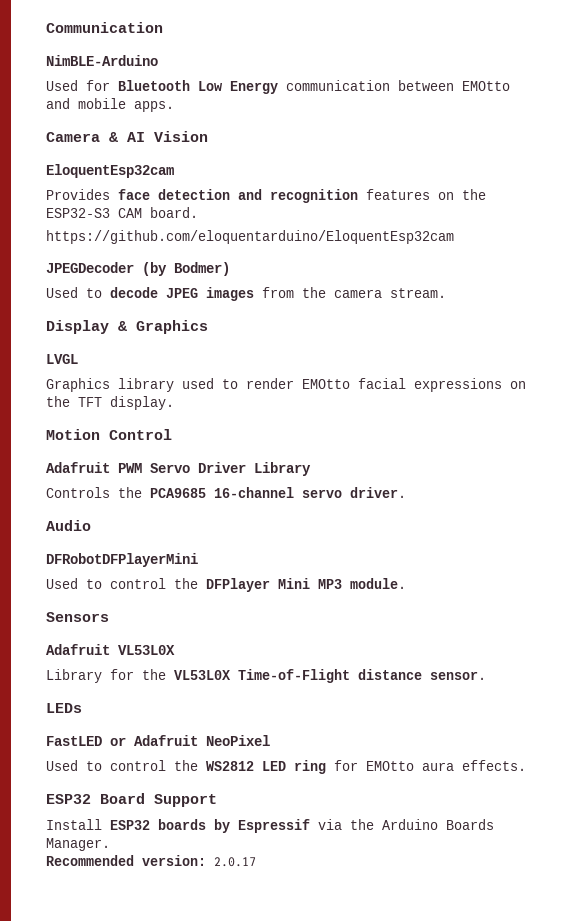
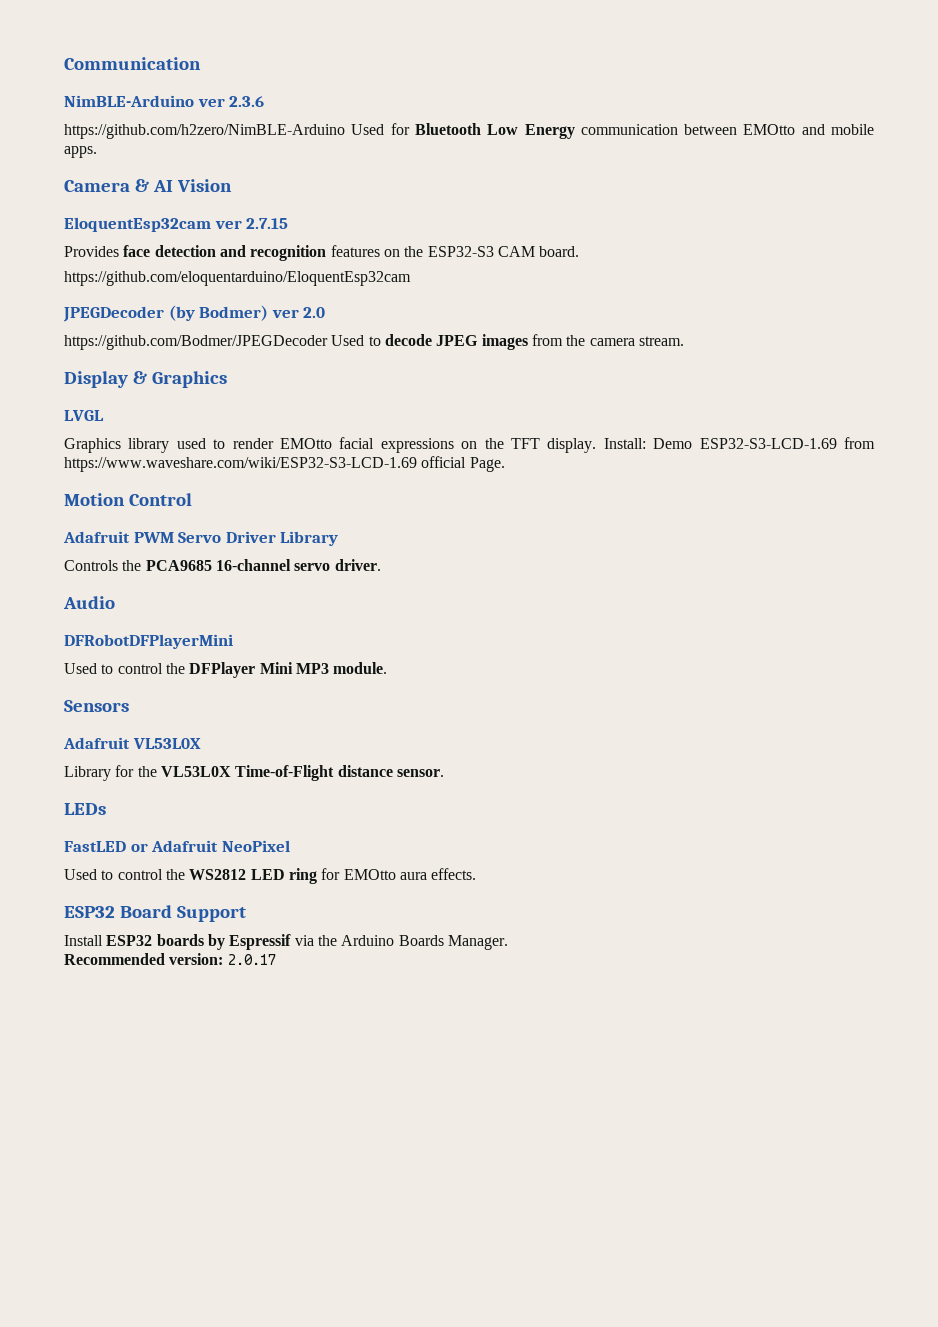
- NimBLE-Arduino
- Used for Bluetooth Low Energy communication between EMOtto and mobile apps.
+ NimBLE-Arduino ver 2.3.6
+ https://github.com/h2zero/NimBLE-Arduino Used for Bluetooth Low Energy communication between EMOtto and mobile apps.
- EloquentEsp32cam
+ EloquentEsp32cam ver 2.7.15
- JPEGDecoder (by Bodmer)
- Used to decode JPEG images from the camera stream.
+ JPEGDecoder (by Bodmer) ver 2.0
+ https://github.com/Bodmer/JPEGDecoder Used to decode JPEG images from the camera stream.
+ Install: Demo ESP32-S3-LCD-1.69 from https://www.waveshare.com/wiki/ESP32-S3-LCD-1.69 official Page.

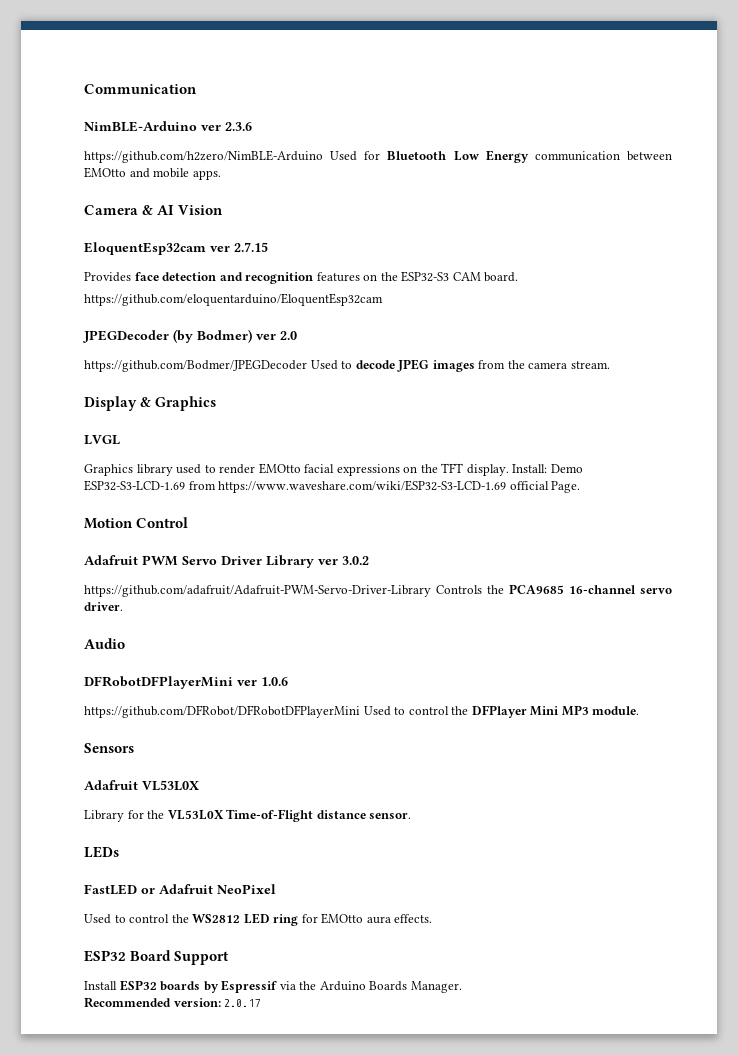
- Adafruit PWM Servo Driver Library
- Controls the PCA9685 16-channel servo driver.
+ Adafruit PWM Servo Driver Library ver 3.0.2
+ https://github.com/adafruit/Adafruit-PWM-Servo-Driver-Library Controls the PCA9685 16-channel servo driver.
- DFRobotDFPlayerMini
- Used to control the DFPlayer Mini MP3 module.
+ DFRobotDFPlayerMini ver 1.0.6
+ https://github.com/DFRobot/DFRobotDFPlayerMini Used to control the DFPlayer Mini MP3 module.

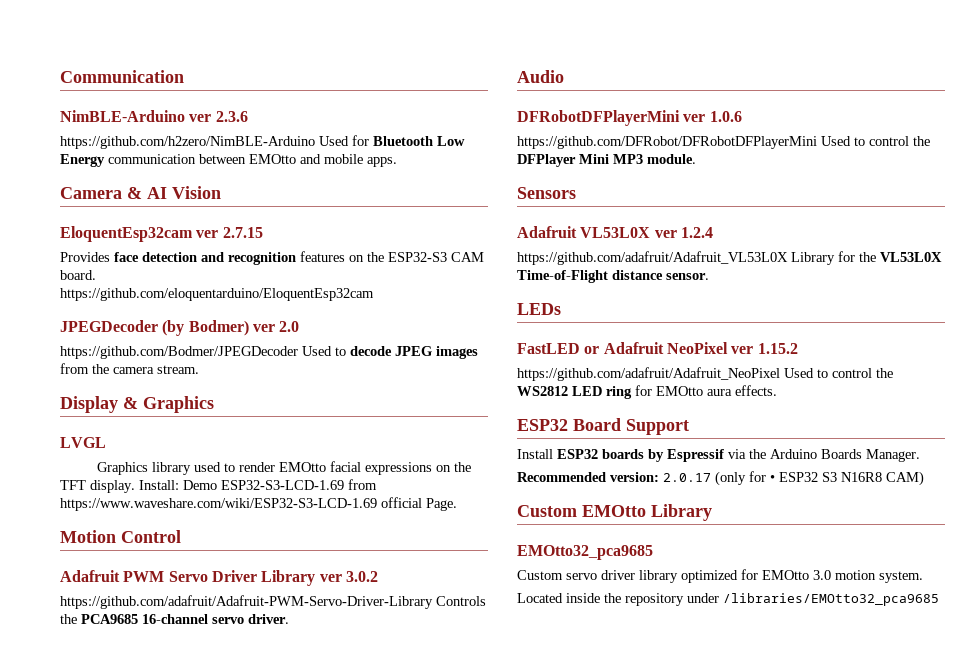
- Adafruit VL53L0X
- Library for the VL53L0X Time-of-Flight distance sensor.
+ Adafruit VL53L0X ver 1.2.4
+ https://github.com/adafruit/Adafruit_VL53L0X Library for the VL53L0X Time-of-Flight distance sensor.
- FastLED or Adafruit NeoPixel
- Used to control the WS2812 LED ring for EMOtto aura effects.
+ FastLED or Adafruit NeoPixel ver 1.15.2
+ https://github.com/adafruit/Adafruit_NeoPixel Used to control the WS2812 LED ring for EMOtto aura effects.
- Recommended version: 2.0.17
+ Recommended version: 2.0.17 (only for • ESP32 S3 N16R8 CAM)
+ Custom EMOtto Library
+ EMOtto32_pca9685
+ Custom servo driver library optimized for EMOtto 3.0 motion system.
+ Located inside the repository under /libraries/EMOtto32_pca9685

